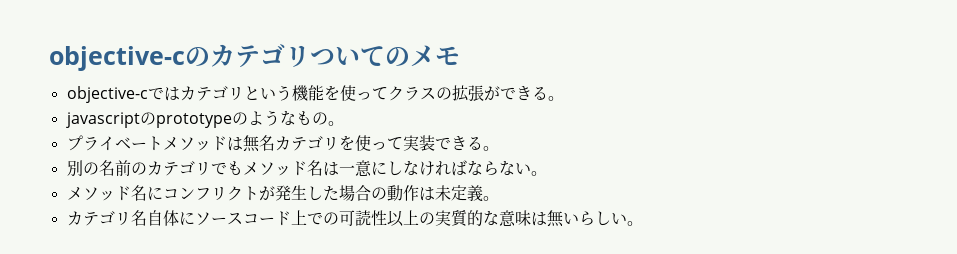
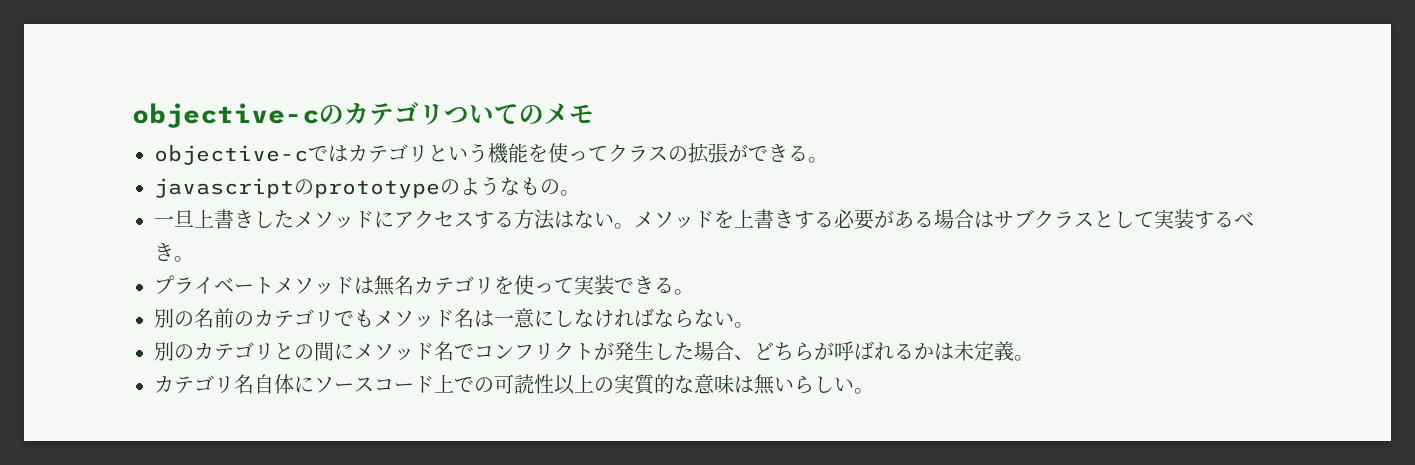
+ 一旦上書きしたメソッドにアクセスする方法はない。メソッドを上書きする必要がある場合はサブクラスとして実装するべき。
- メソッド名にコンフリクトが発生した場合の動作は未定義。
+ 別のカテゴリとの間にメソッド名でコンフリクトが発生した場合、どちらが呼ばれるかは未定義。

